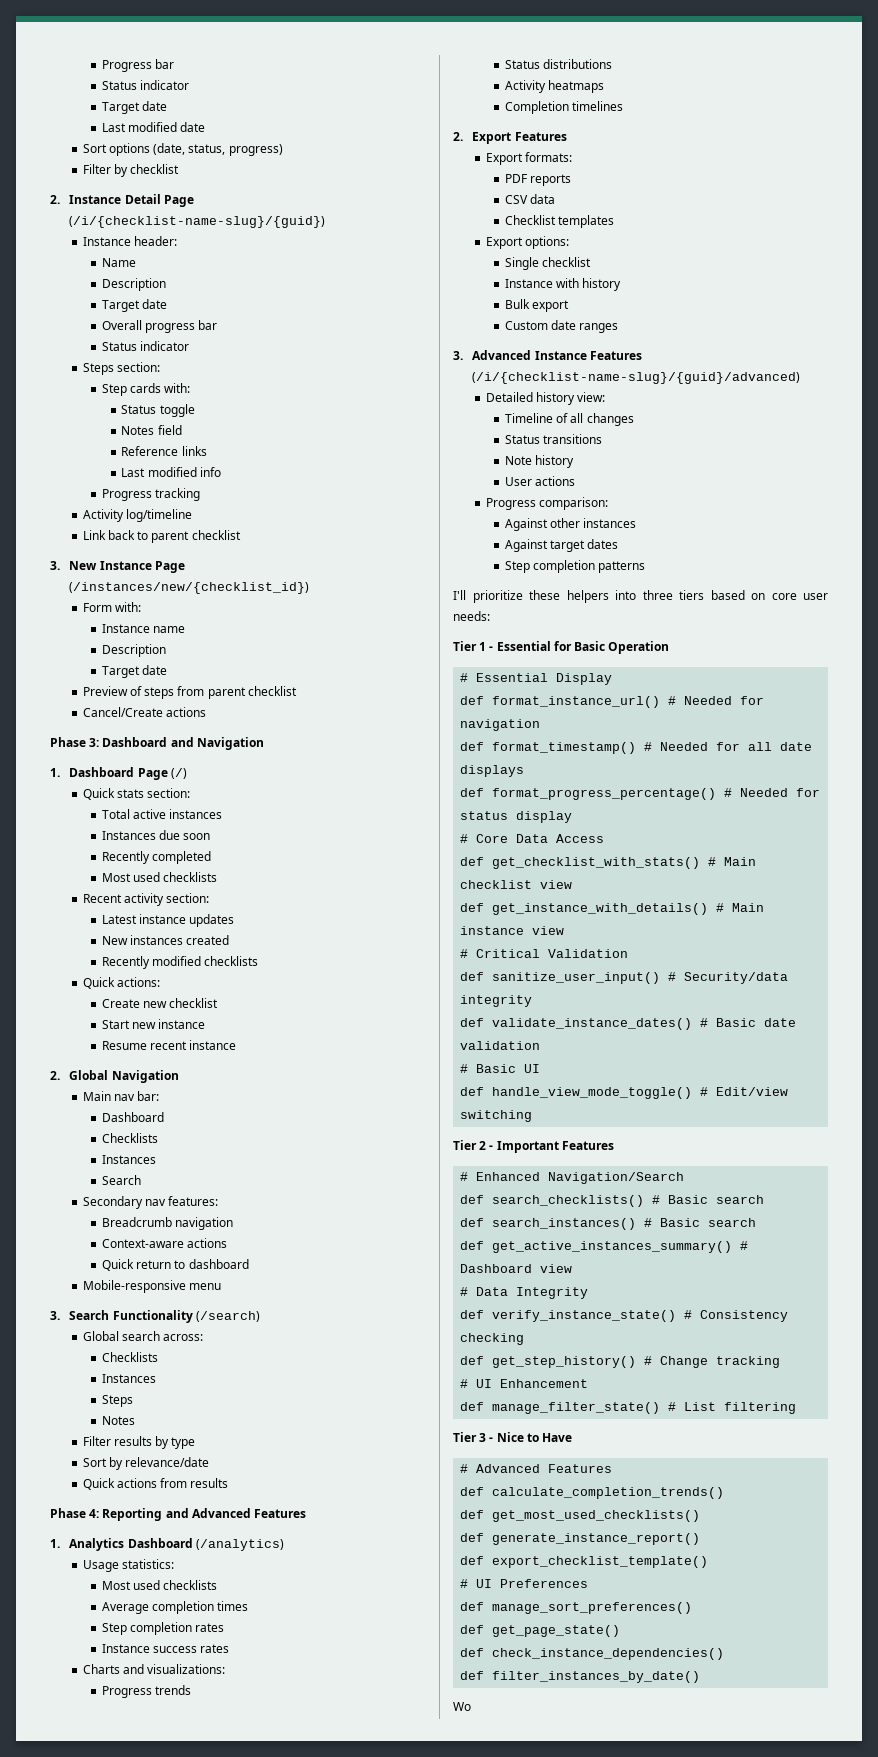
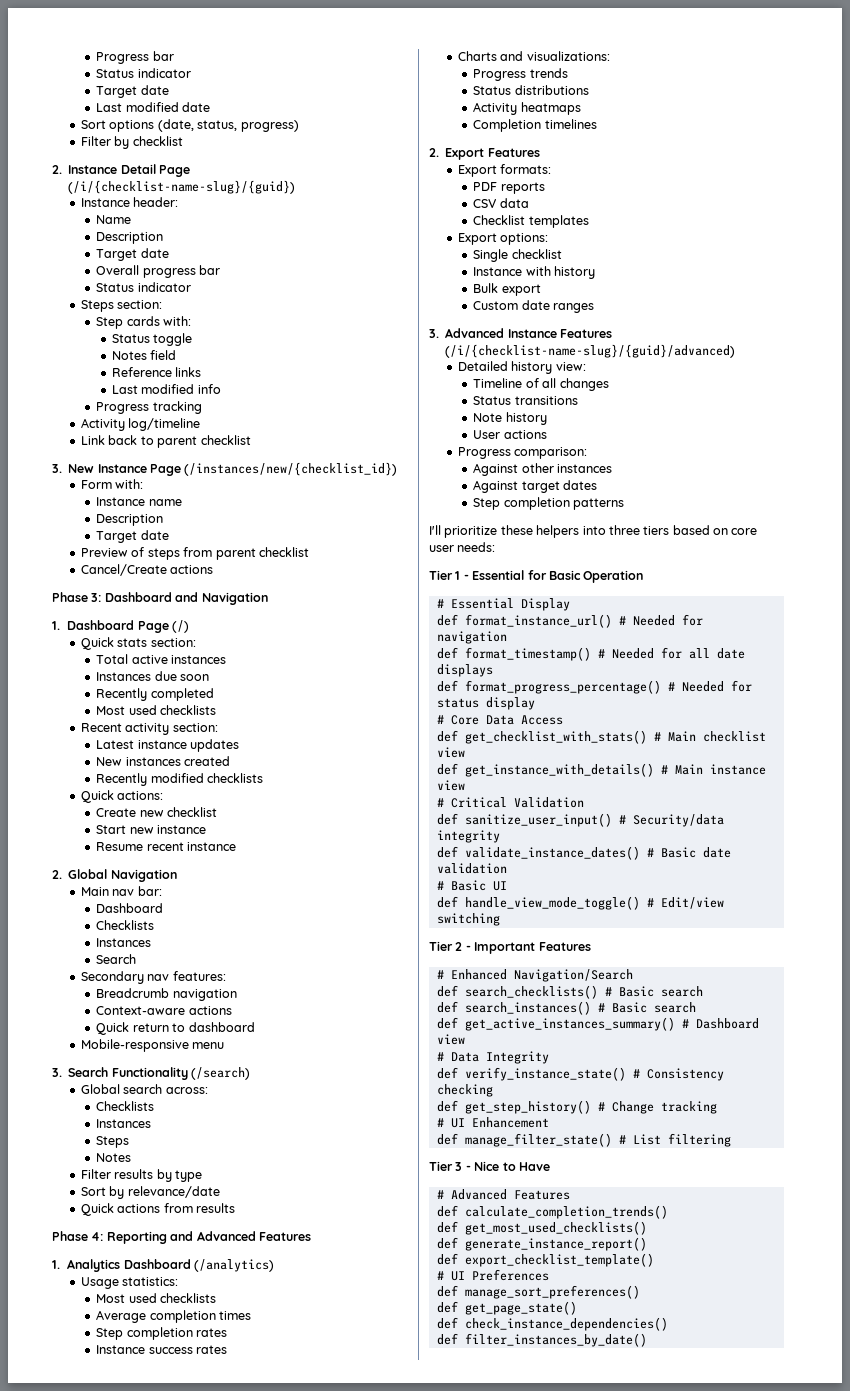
- Wo

